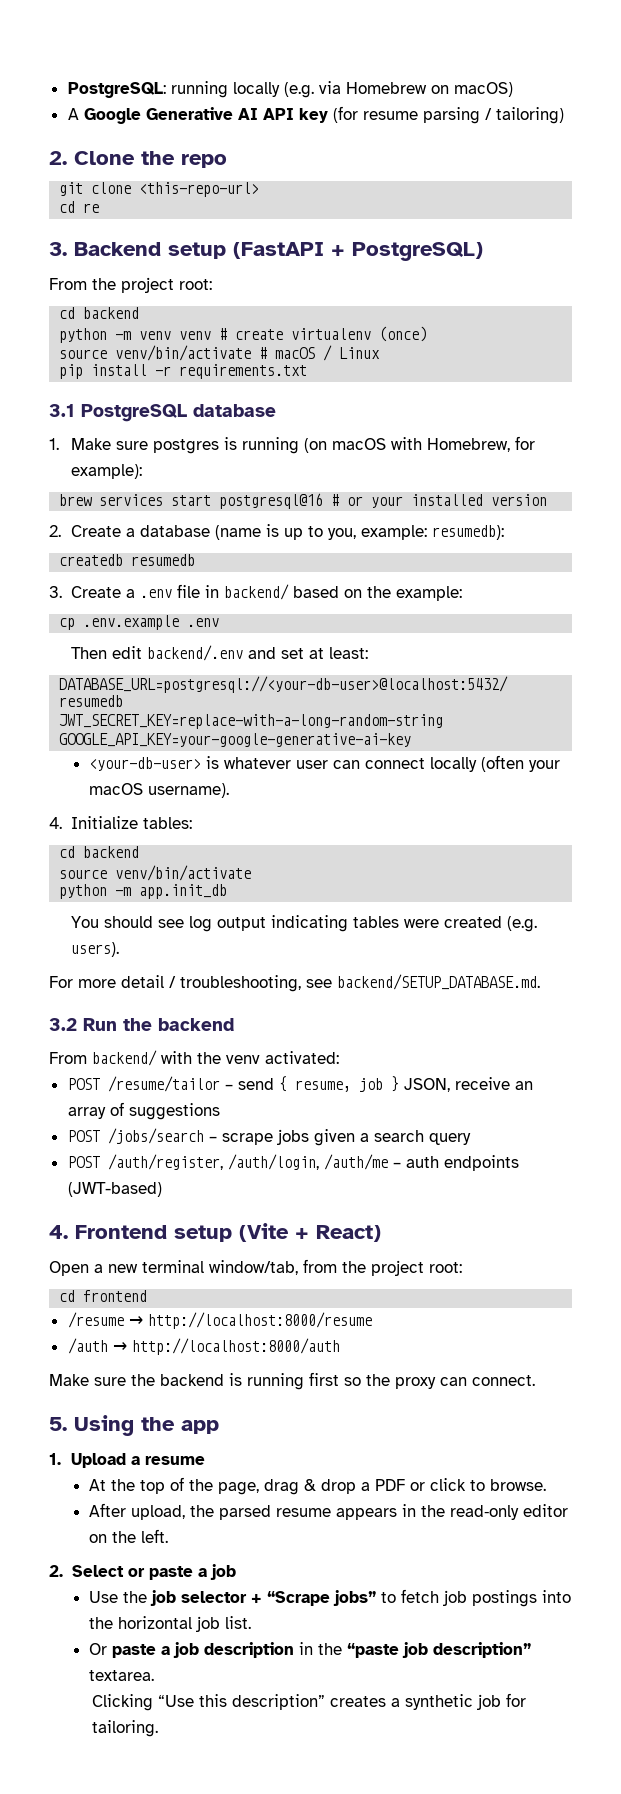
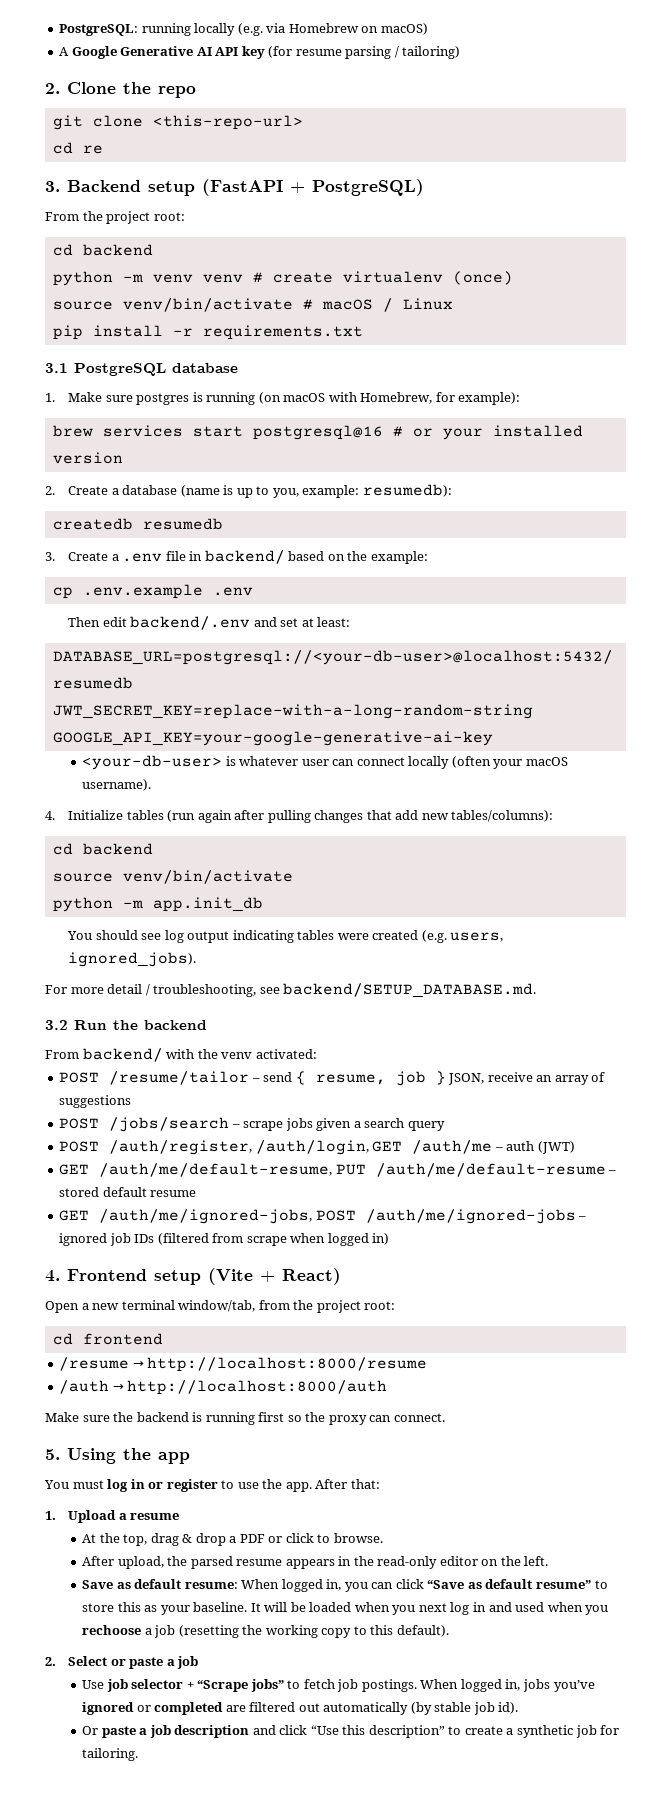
- 4. Initialize tables:
+ 4. Initialize tables (run again after pulling changes that add new tables/columns):
- You should see log output indicating tables were created (e.g. users).
+ You should see log output indicating tables were created (e.g. users, ignored_jobs).
- POST /auth/register, /auth/login, /auth/me – auth endpoints (JWT-based)
+ POST /auth/register, /auth/login, GET /auth/me – auth (JWT)
+ GET /auth/me/default-resume, PUT /auth/me/default-resume – stored default resume
+ GET /auth/me/ignored-jobs, POST /auth/me/ignored-jobs – ignored job IDs (filtered from scrape when logged in)
+ You must log in or register to use the app. After that:
- At the top of the page, drag & drop a PDF or click to browse.
+ At the top, drag & drop a PDF or click to browse.
+ Save as default resume: When logged in, you can click “Save as default resume” to store this as your baseline. It will be loaded when you next log in and used when you rechoose a job (resetting the working copy to this default).
- Use the job selector + “Scrape jobs” to fetch job postings into the horizontal job list.
+ Use job selector + “Scrape jobs” to fetch job postings. When logged in, jobs you’ve ignored or completed are filtered out automatically (by stable job id).
- Or paste a job description in the “paste job description” textarea.
- Clicking “Use this description” creates a synthetic job for tailoring.
+ Or paste a job description and click “Use this description” to create a synthetic job for tailoring.

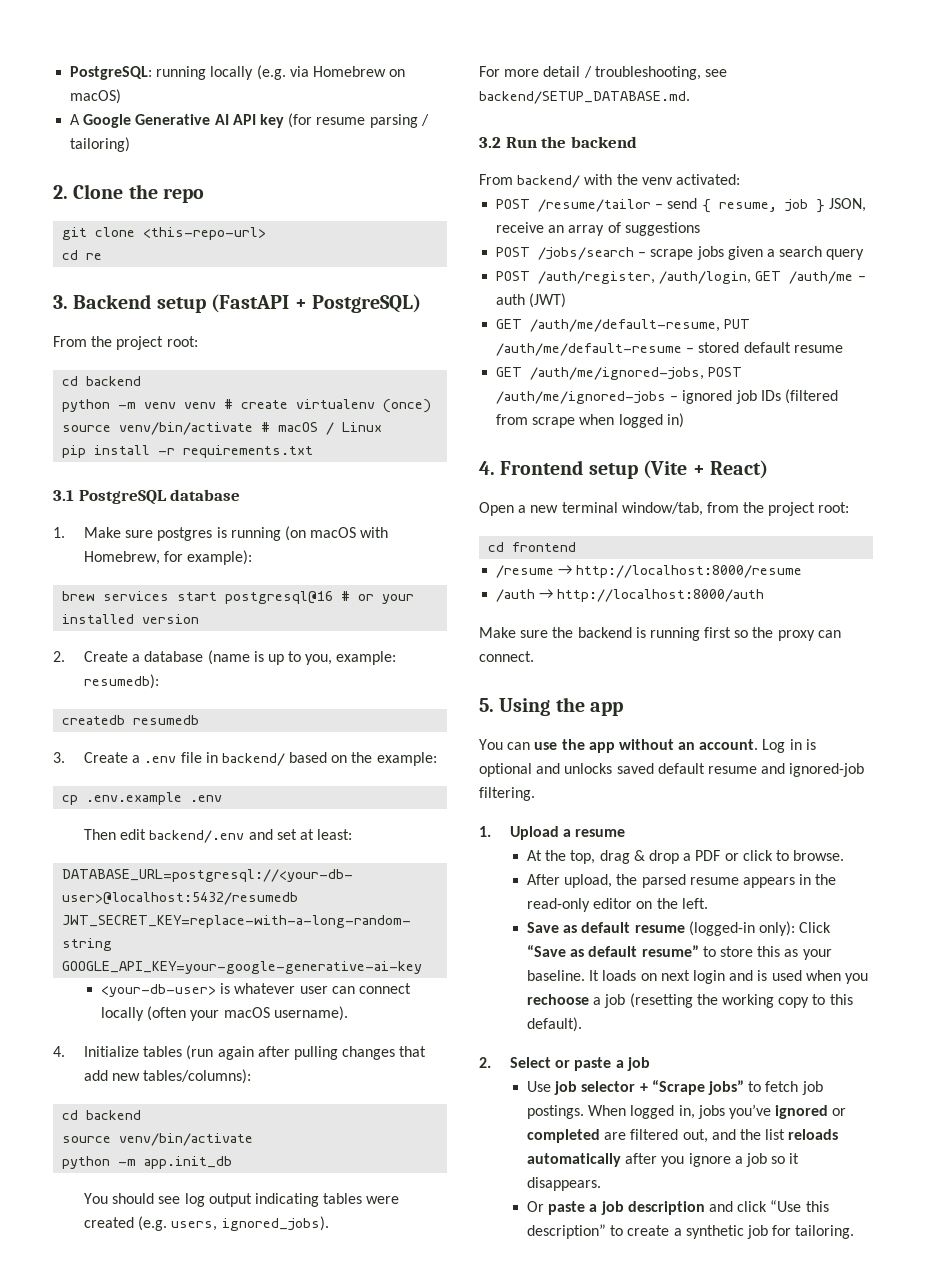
- You must log in or register to use the app. After that:
+ You can use the app without an account. Log in is optional and unlocks saved default resume and ignored-job filtering.
- Save as default resume: When logged in, you can click “Save as default resume” to store this as your baseline.
+ Save as default resume (logged-in only): Click “Save as default resume” to store this as your baseline.
- It will be loaded when you next log in and used when you rechoose a job (resetting the working copy to this default).
+ It loads on next login and is used when you rechoose a job (resetting the working copy to this default).
- When logged in, jobs you’ve ignored or completed are filtered out automatically (by stable job id).
+ When logged in, jobs you’ve ignored or completed are filtered out, and the list reloads automatically after you ignore a job so it disappears.

